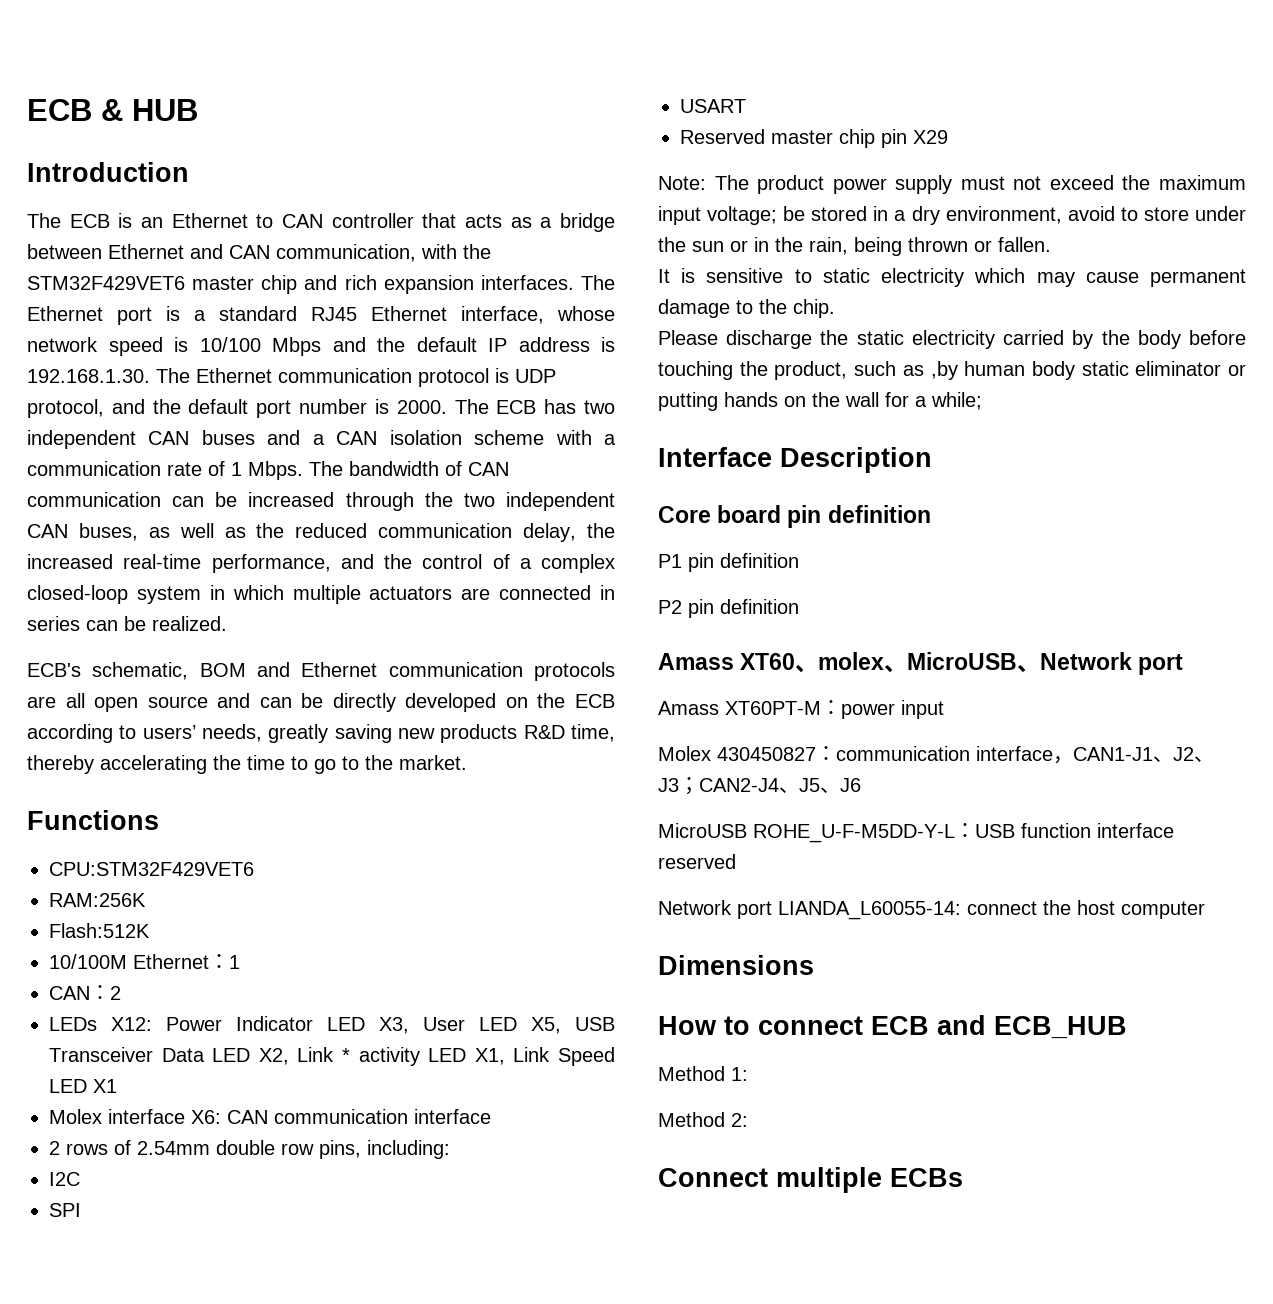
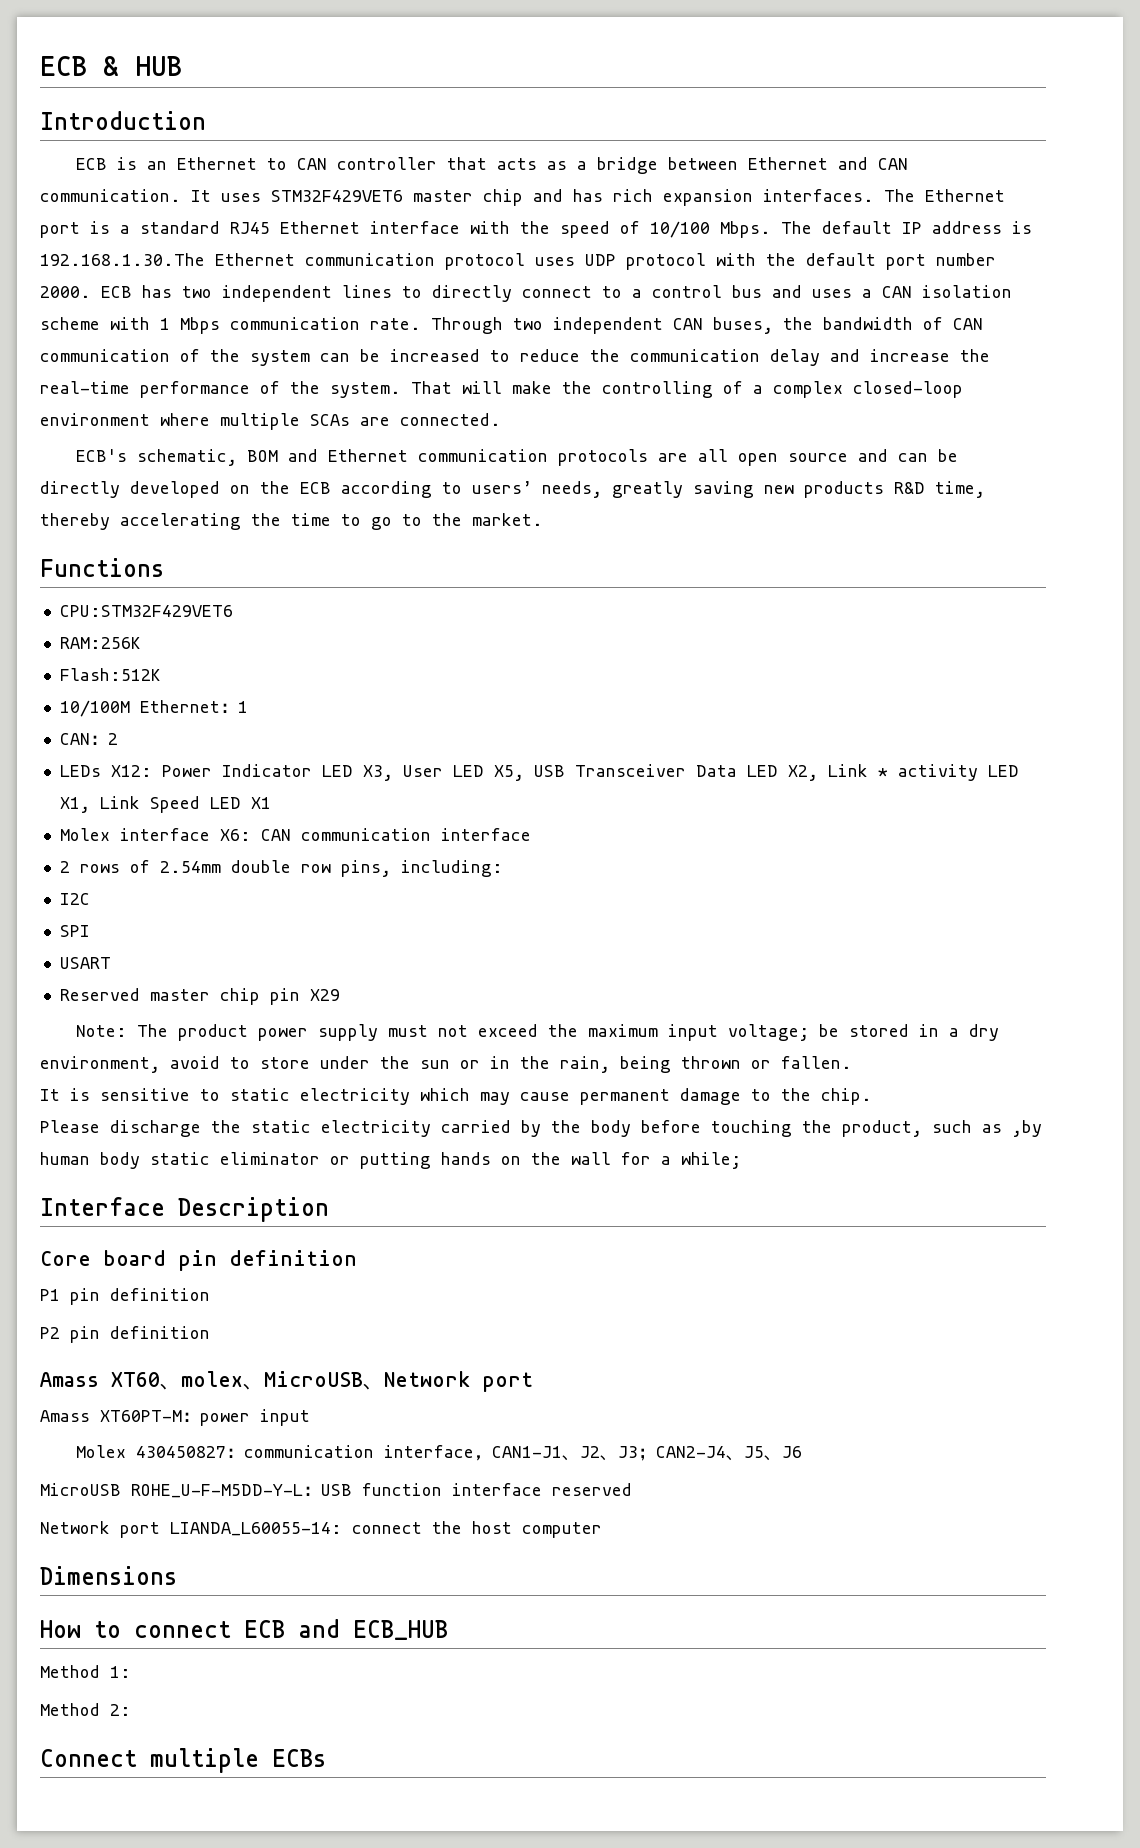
- The ECB is an Ethernet to CAN controller that acts as a bridge between Ethernet and CAN communication, with the STM32F429VET6 master chip and rich expansion interfaces.
+ ECB is an Ethernet to CAN controller that acts as a bridge between Ethernet and CAN communication. It uses STM32F429VET6 master chip and has rich expansion interfaces.
- The Ethernet port is a standard RJ45 Ethernet interface, whose network speed is 10/100 Mbps and the default IP address is 192.168.1.30. The Ethernet communication protocol is UDP protocol, and the default port number is 2000. The ECB has two independent CAN buses and a CAN isolation scheme with a communication rate of 1 Mbps. The bandwidth of CAN communication can be increased through the two independent CAN buses, as well as the reduced communication delay, the increased real-time performance, and the control of a complex closed-loop system in which multiple actuators are connected in series can be realized.
+ The Ethernet port is a standard RJ45 Ethernet interface with the speed of 10/100 Mbps. The default IP address is 192.168.1.30.The Ethernet communication protocol uses UDP protocol with the default port number 2000. ECB has two independent lines to directly connect to a control bus and uses a CAN isolation scheme with 1 Mbps communication rate. Through two independent CAN buses, the bandwidth of CAN communication of the system can be increased to reduce the communication delay and increase the real-time performance of the system. That will make the controlling of a complex closed-loop environment where multiple SCAs are connected.

